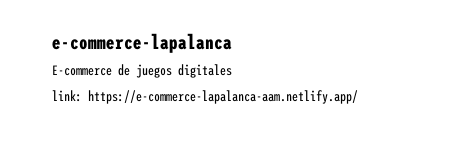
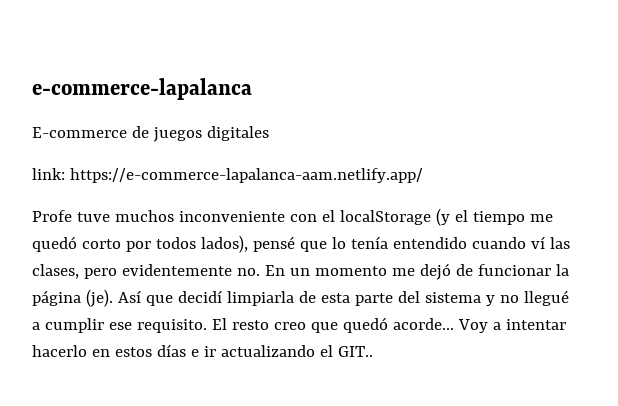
+ Profe tuve muchos inconveniente con el localStorage (y el tiempo me quedó corto por todos lados), pensé que lo tenía entendido cuando ví las clases, pero evidentemente no. En un momento me dejó de funcionar la página (je). Así que decidí limpiarla de esta parte del sistema y no llegué a cumplir ese requisito. El resto creo que quedó acorde... Voy a intentar hacerlo en estos días e ir actualizando el GIT..

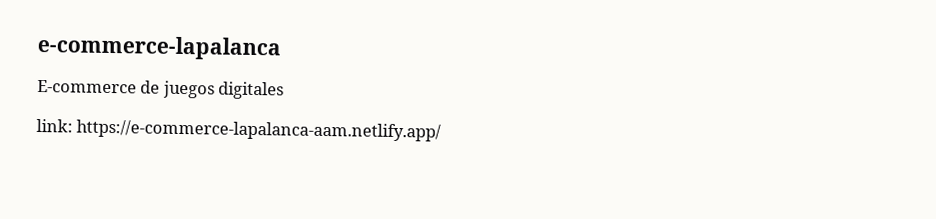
- Profe tuve muchos inconveniente con el localStorage (y el tiempo me quedó corto por todos lados), pensé que lo tenía entendido cuando ví las clases, pero evidentemente no. En un momento me dejó de funcionar la página (je). Así que decidí limpiarla de esta parte del sistema y no llegué a cumplir ese requisito. El resto creo que quedó acorde... Voy a intentar hacerlo en estos días e ir actualizando el GIT..

